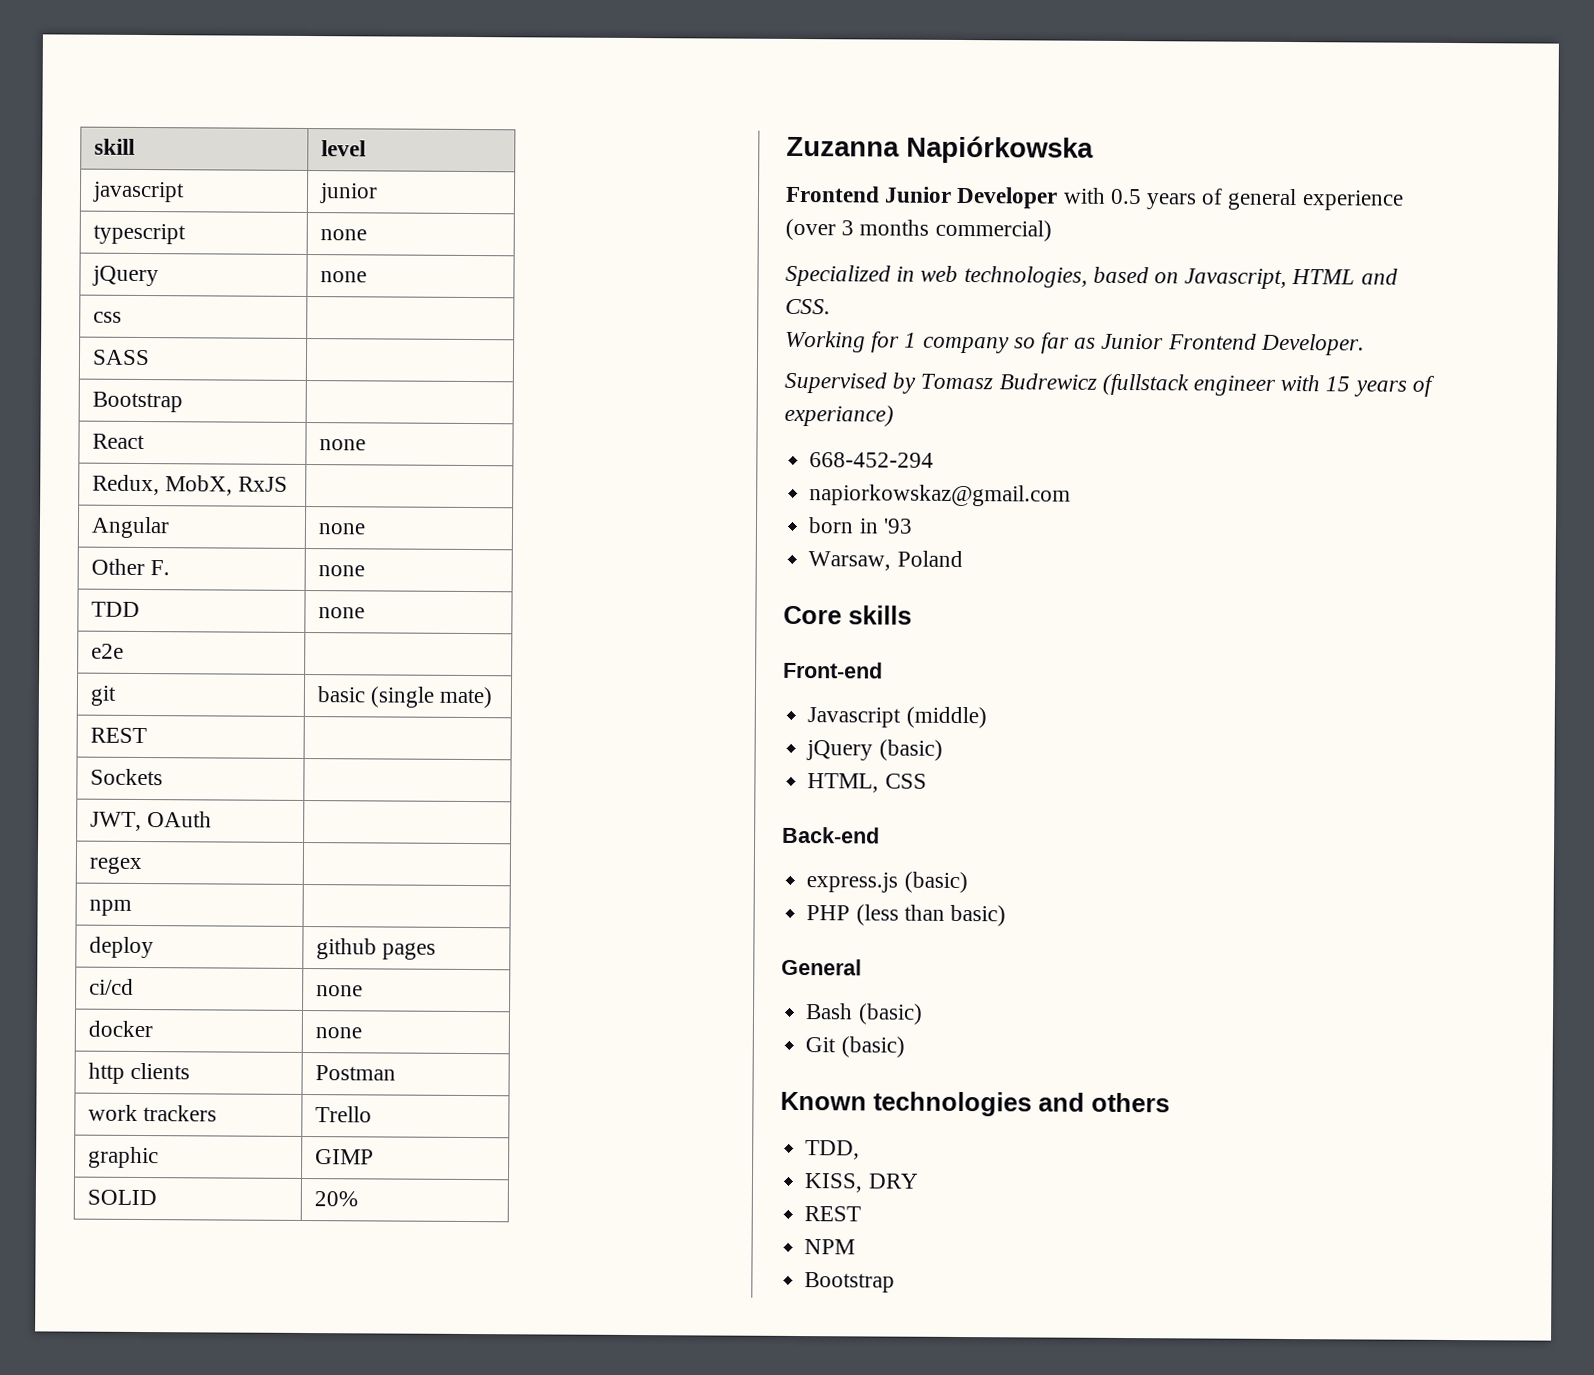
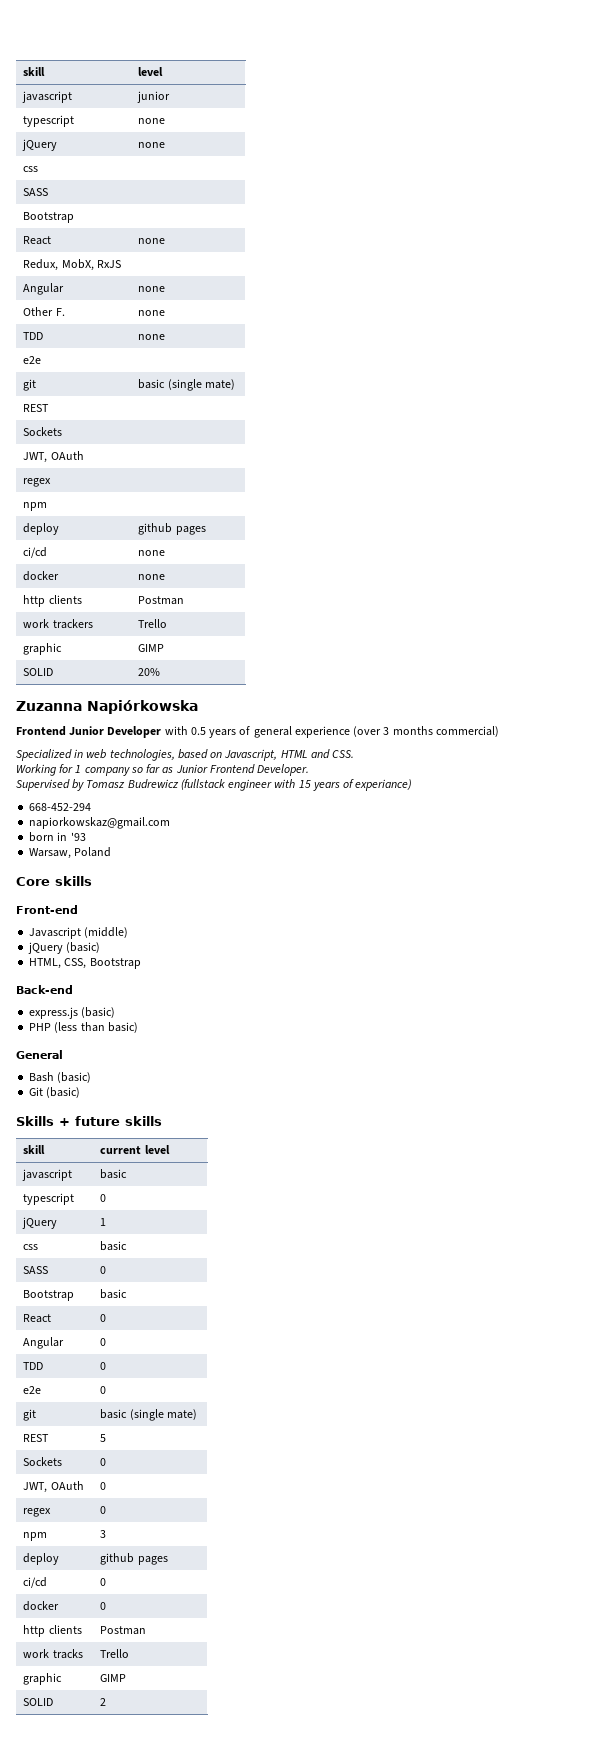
- HTML, CSS
+ HTML, CSS, Bootstrap
- Known technologies and others
- TDD,
- KISS, DRY
- REST
- NPM
- Bootstrap
+ Skills + future skills
+ skill | current level
+ javascript | basic
+ typescript | 0
+ jQuery | 1
+ css | basic
+ SASS | 0
+ Bootstrap | basic
+ React | 0
+ Angular | 0
+ TDD | 0
+ e2e | 0
+ git | basic (single mate)
+ REST | 5
+ Sockets | 0
+ JWT, OAuth | 0
+ regex | 0
+ npm | 3
+ deploy | github pages
+ ci/cd | 0
+ docker | 0
+ http clients | Postman
+ work tracks | Trello
+ graphic | GIMP
+ SOLID | 2

